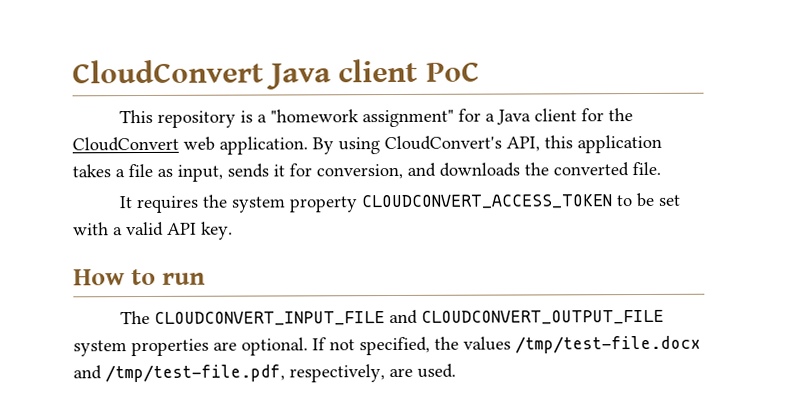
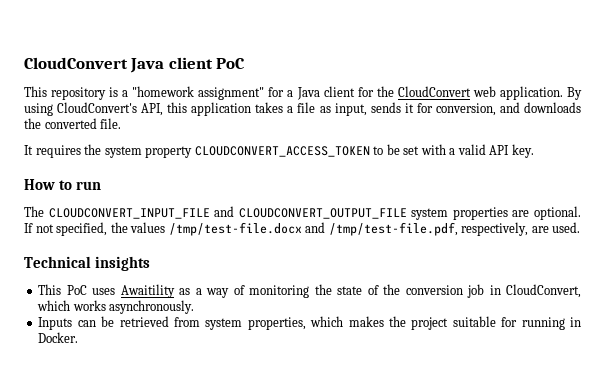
+ Technical insights
+ This PoC uses Awaitility as a way of monitoring the state of the conversion job in CloudConvert, which works asynchronously.
+ Inputs can be retrieved from system properties, which makes the project suitable for running in Docker.

